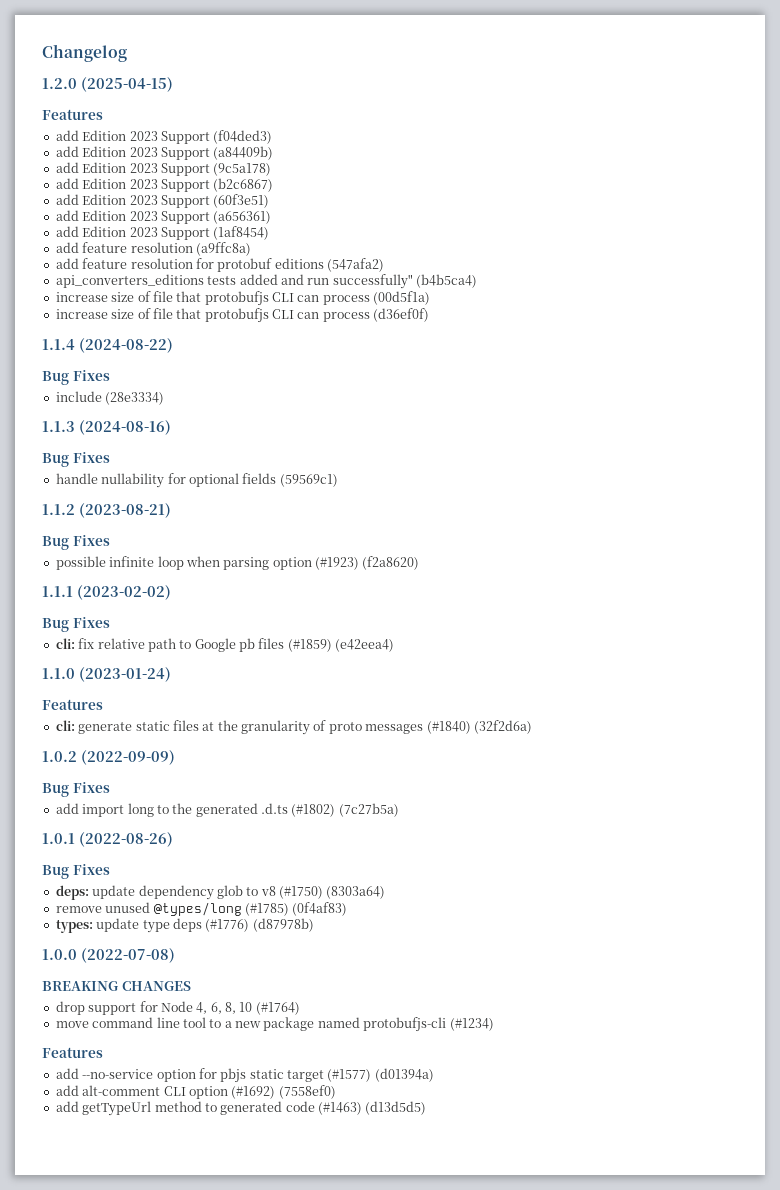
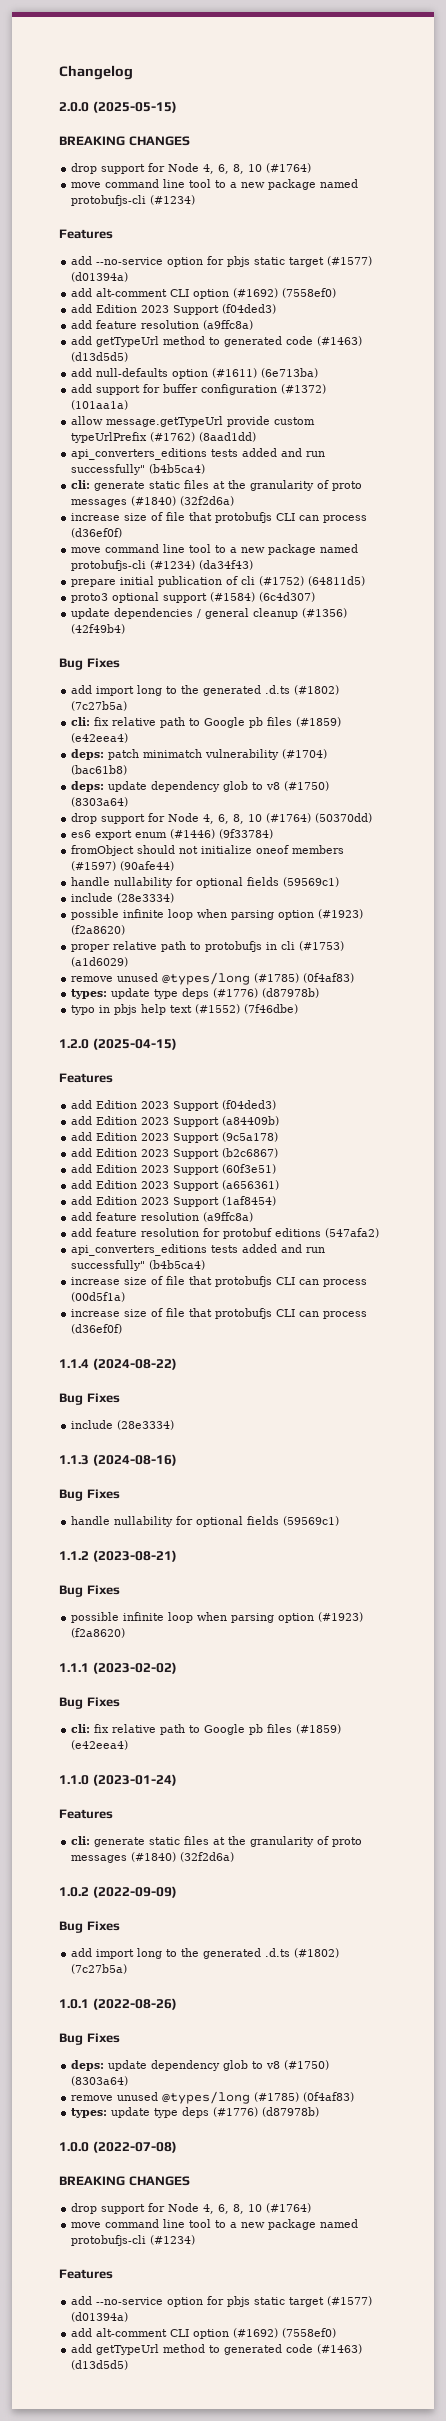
+ 2.0.0 (2025-05-15)
+ BREAKING CHANGES
+ drop support for Node 4, 6, 8, 10 (#1764)
+ move command line tool to a new package named protobufjs-cli (#1234)
+ Features
+ add --no-service option for pbjs static target (#1577) (d01394a)
+ add alt-comment CLI option (#1692) (7558ef0)
+ add Edition 2023 Support (f04ded3)
+ add feature resolution (a9ffc8a)
+ add getTypeUrl method to generated code (#1463) (d13d5d5)
+ add null-defaults option (#1611) (6e713ba)
+ add support for buffer configuration (#1372) (101aa1a)
+ allow message.getTypeUrl provide custom typeUrlPrefix (#1762) (8aad1dd)
+ api_converters_editions tests added and run successfully" (b4b5ca4)
+ cli: generate static files at the granularity of proto messages (#1840) (32f2d6a)
+ increase size of file that protobufjs CLI can process (d36ef0f)
+ move command line tool to a new package named protobufjs-cli (#1234) (da34f43)
+ prepare initial publication of cli (#1752) (64811d5)
+ proto3 optional support (#1584) (6c4d307)
+ update dependencies / general cleanup (#1356) (42f49b4)
+ Bug Fixes
+ add import long to the generated .d.ts (#1802) (7c27b5a)
+ cli: fix relative path to Google pb files (#1859) (e42eea4)
+ deps: patch minimatch vulnerability (#1704) (bac61b8)
+ deps: update dependency glob to v8 (#1750) (8303a64)
+ drop support for Node 4, 6, 8, 10 (#1764) (50370dd)
+ es6 export enum (#1446) (9f33784)
+ fromObject should not initialize oneof members (#1597) (90afe44)
+ handle nullability for optional fields (59569c1)
+ include (28e3334)
+ possible infinite loop when parsing option (#1923) (f2a8620)
+ proper relative path to protobufjs in cli (#1753) (a1d6029)
+ remove unused @types/long (#1785) (0f4af83)
+ types: update type deps (#1776) (d87978b)
+ typo in pbjs help text (#1552) (7f46dbe)

